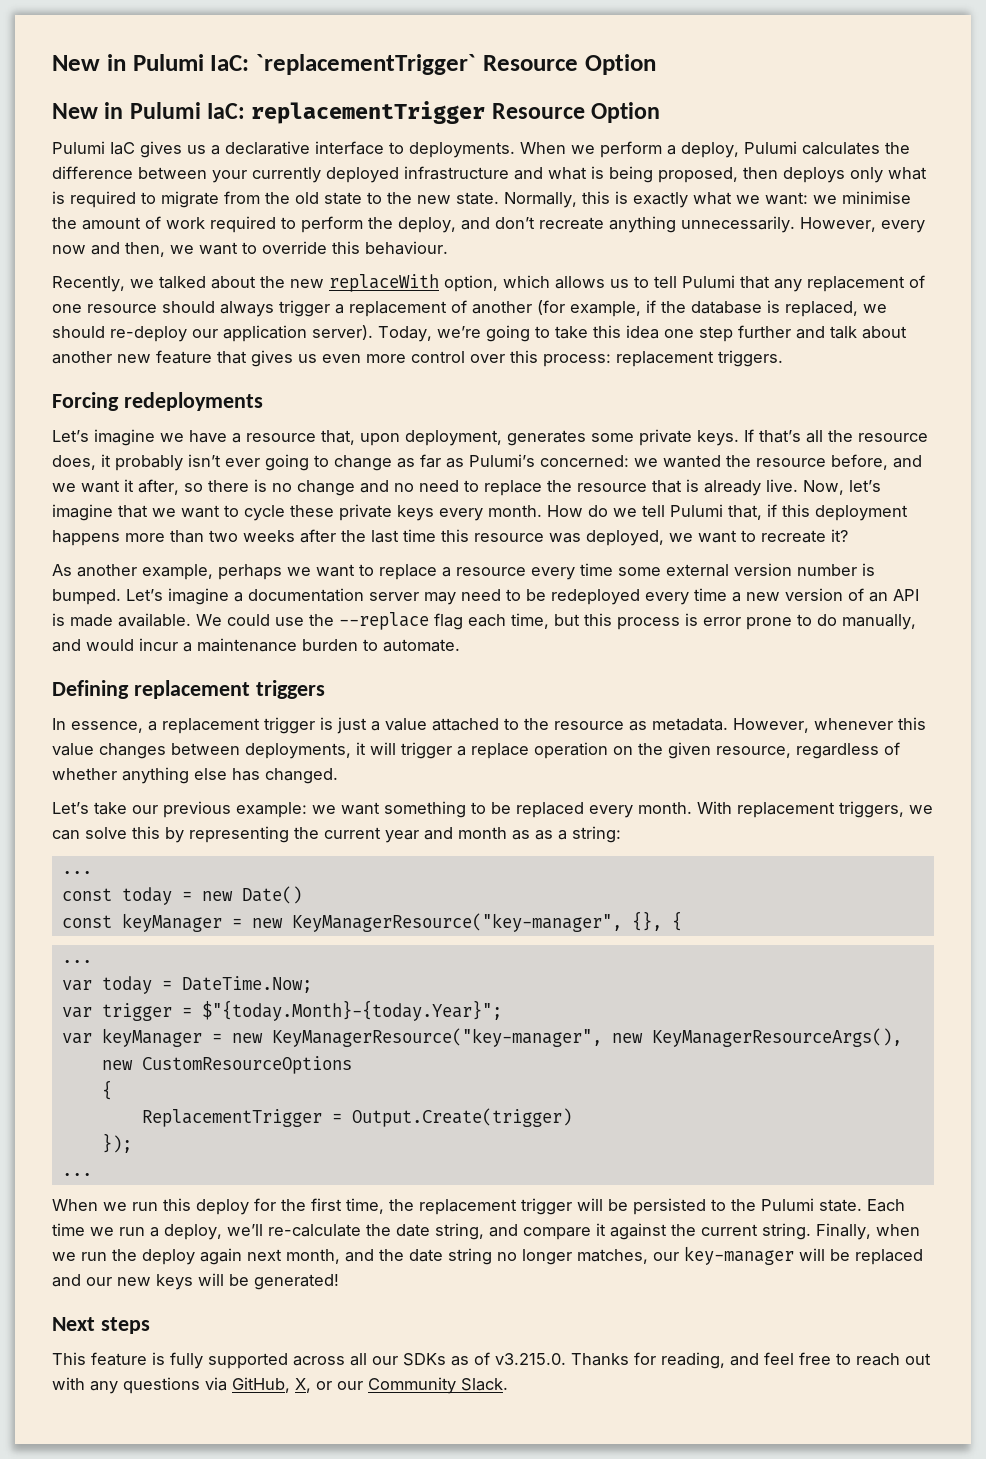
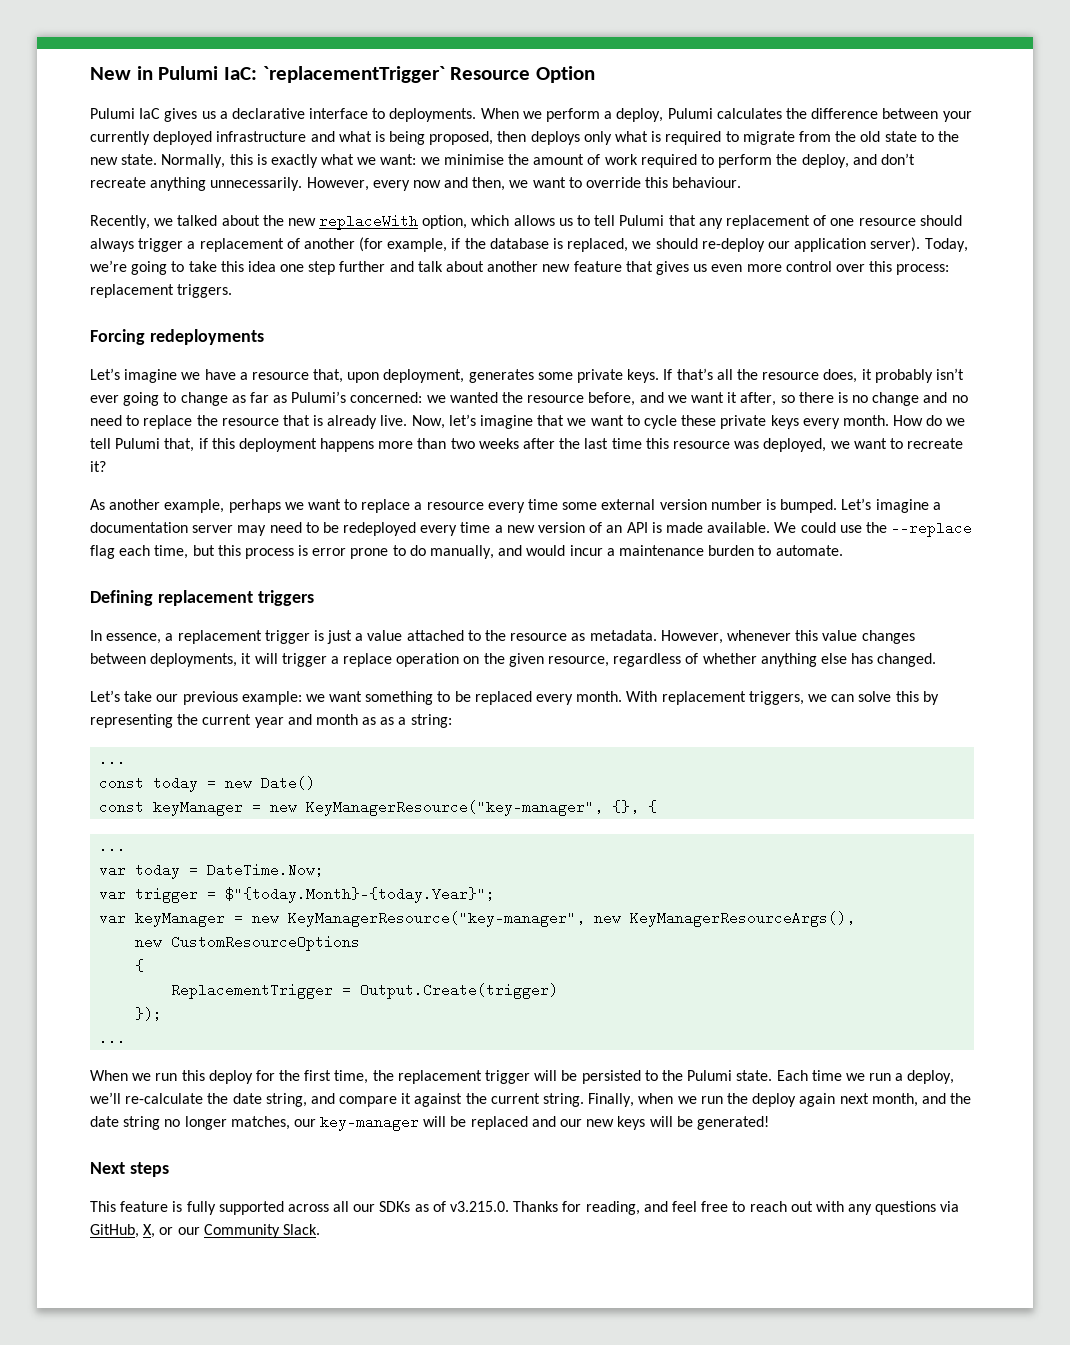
- New in Pulumi IaC: replacementTrigger Resource Option

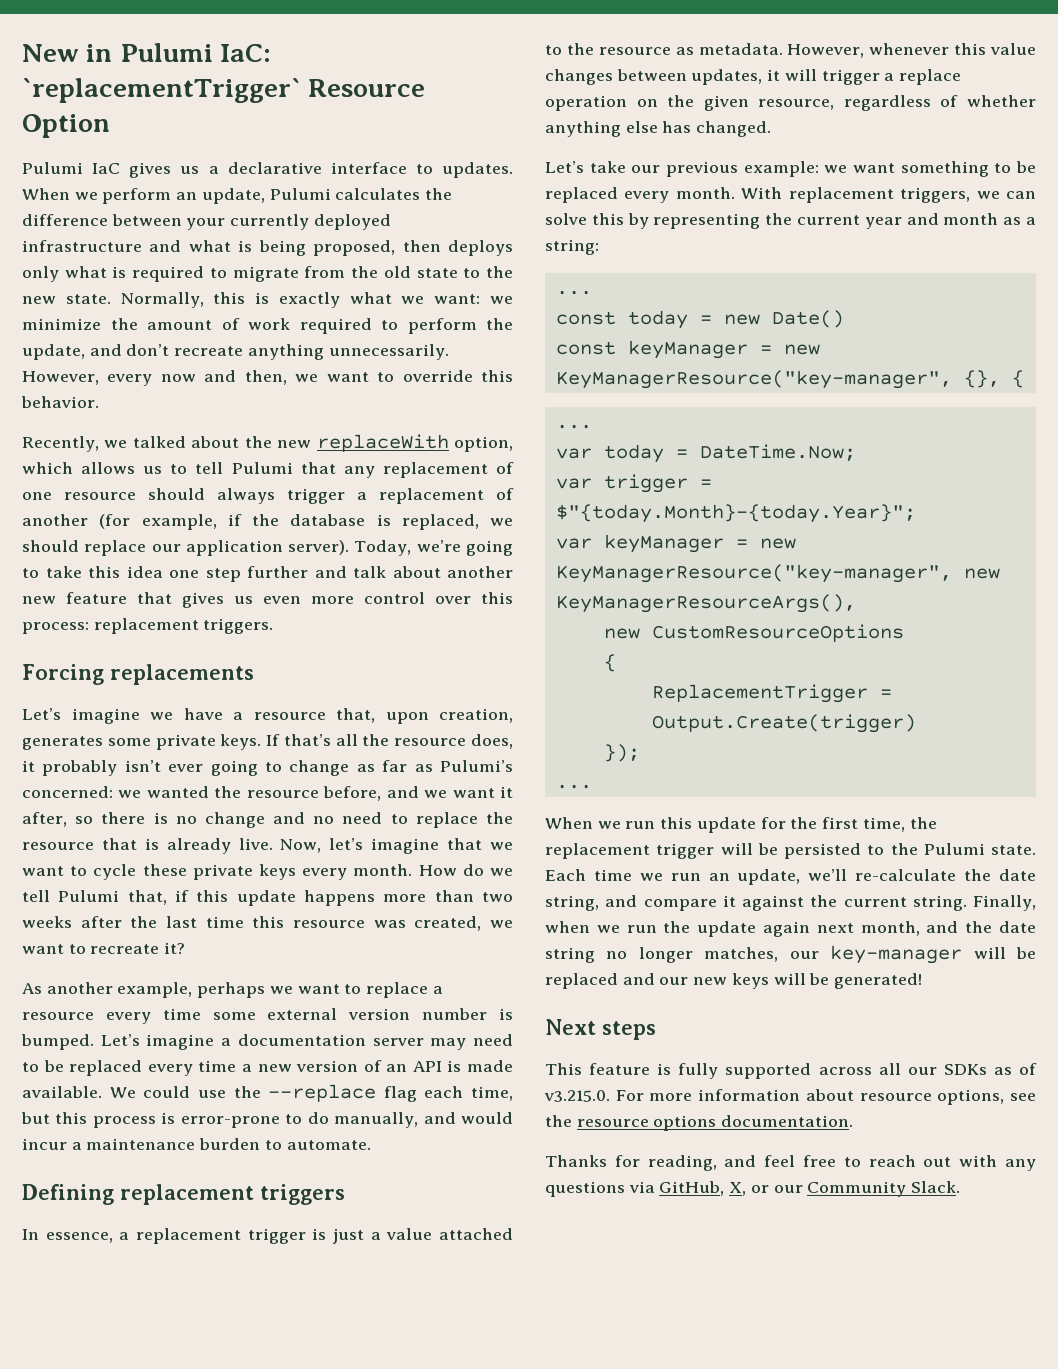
- Pulumi IaC gives us a declarative interface to deployments.
+ Pulumi IaC gives us a declarative interface to updates.
- When we perform a deploy, Pulumi calculates the difference between your currently deployed infrastructure and what is being proposed, then deploys only what is required to migrate from the old state to the new state.
+ When we perform an update, Pulumi calculates the difference between your currently deployed infrastructure and what is being proposed, then deploys only what is required to migrate from the old state to the new state.
- Normally, this is exactly what we want: we minimise the amount of work required to perform the deploy, and don’t recreate anything unnecessarily.
+ Normally, this is exactly what we want: we minimize the amount of work required to perform the update, and don’t recreate anything unnecessarily.
- However, every now and then, we want to override this behaviour.
+ However, every now and then, we want to override this behavior.
- Recently, we talked about the new replaceWith option, which allows us to tell Pulumi that any replacement of one resource should always trigger a replacement of another (for example, if the database is replaced, we should re-deploy our application server).
+ Recently, we talked about the new replaceWith option, which allows us to tell Pulumi that any replacement of one resource should always trigger a replacement of another (for example, if the database is replaced, we should replace our application server).
- Forcing redeployments
+ Forcing replacements
- Let’s imagine we have a resource that, upon deployment, generates some private keys.
+ Let’s imagine we have a resource that, upon creation, generates some private keys.
- How do we tell Pulumi that, if this deployment happens more than two weeks after the last time this resource was deployed, we want to recreate it?
+ How do we tell Pulumi that, if this update happens more than two weeks after the last time this resource was created, we want to recreate it?
- Let’s imagine a documentation server may need to be redeployed every time a new version of an API is made available.
+ Let’s imagine a documentation server may need to be replaced every time a new version of an API is made available.
- We could use the --replace flag each time, but this process is error prone to do manually, and would incur a maintenance burden to automate.
+ We could use the --replace flag each time, but this process is error-prone to do manually, and would incur a maintenance burden to automate.
- However, whenever this value changes between deployments, it will trigger a replace operation on the given resource, regardless of whether anything else has changed.
+ However, whenever this value changes between updates, it will trigger a replace operation on the given resource, regardless of whether anything else has changed.
- With replacement triggers, we can solve this by representing the current year and month as as a string:
+ With replacement triggers, we can solve this by representing the current year and month as a string:
- When we run this deploy for the first time, the replacement trigger will be persisted to the Pulumi state.
+ When we run this update for the first time, the replacement trigger will be persisted to the Pulumi state.
- Each time we run a deploy, we’ll re-calculate the date string, and compare it against the current string.
+ Each time we run an update, we’ll re-calculate the date string, and compare it against the current string.
- Finally, when we run the deploy again next month, and the date string no longer matches, our key-manager will be replaced and our new keys will be generated!
+ Finally, when we run the update again next month, and the date string no longer matches, our key-manager will be replaced and our new keys will be generated!
- This feature is fully supported across all our SDKs as of v3.215.0. Thanks for reading, and feel free to reach out with any questions via GitHub, X, or our Community Slack.
+ This feature is fully supported across all our SDKs as of v3.215.0. For more information about resource options, see the resource options documentation.
+ Thanks for reading, and feel free to reach out with any questions via GitHub, X, or our Community Slack.

